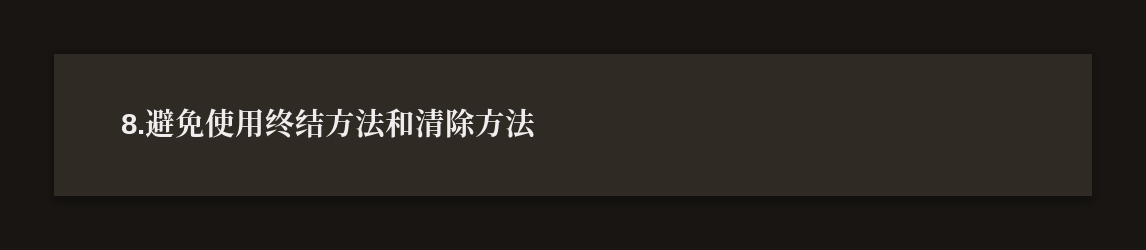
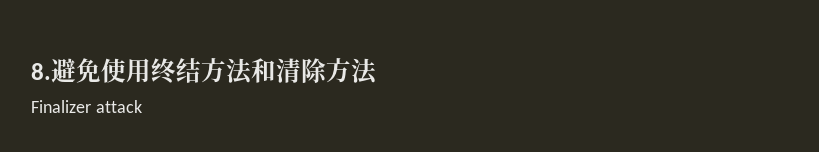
+ Finalizer attack

